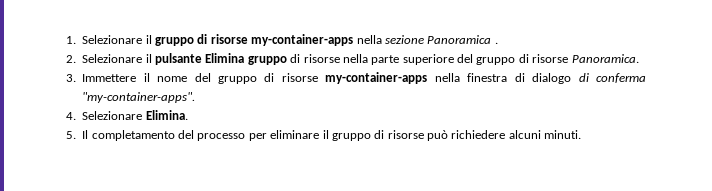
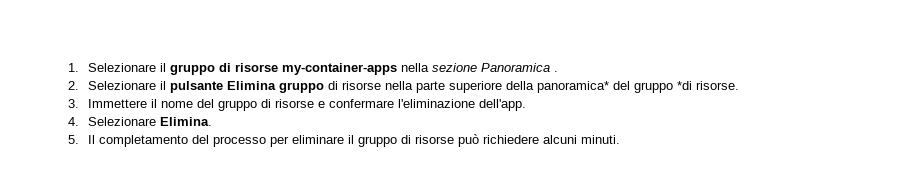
- 2. Selezionare il pulsante Elimina gruppo di risorse nella parte superiore del gruppo di risorse Panoramica.
+ 2. Selezionare il pulsante Elimina gruppo di risorse nella parte superiore della panoramica* del gruppo *di risorse.
- 3. Immettere il nome del gruppo di risorse my-container-apps nella finestra di dialogo di conferma "my-container-apps".
+ 3. Immettere il nome del gruppo di risorse e confermare l'eliminazione dell'app.

